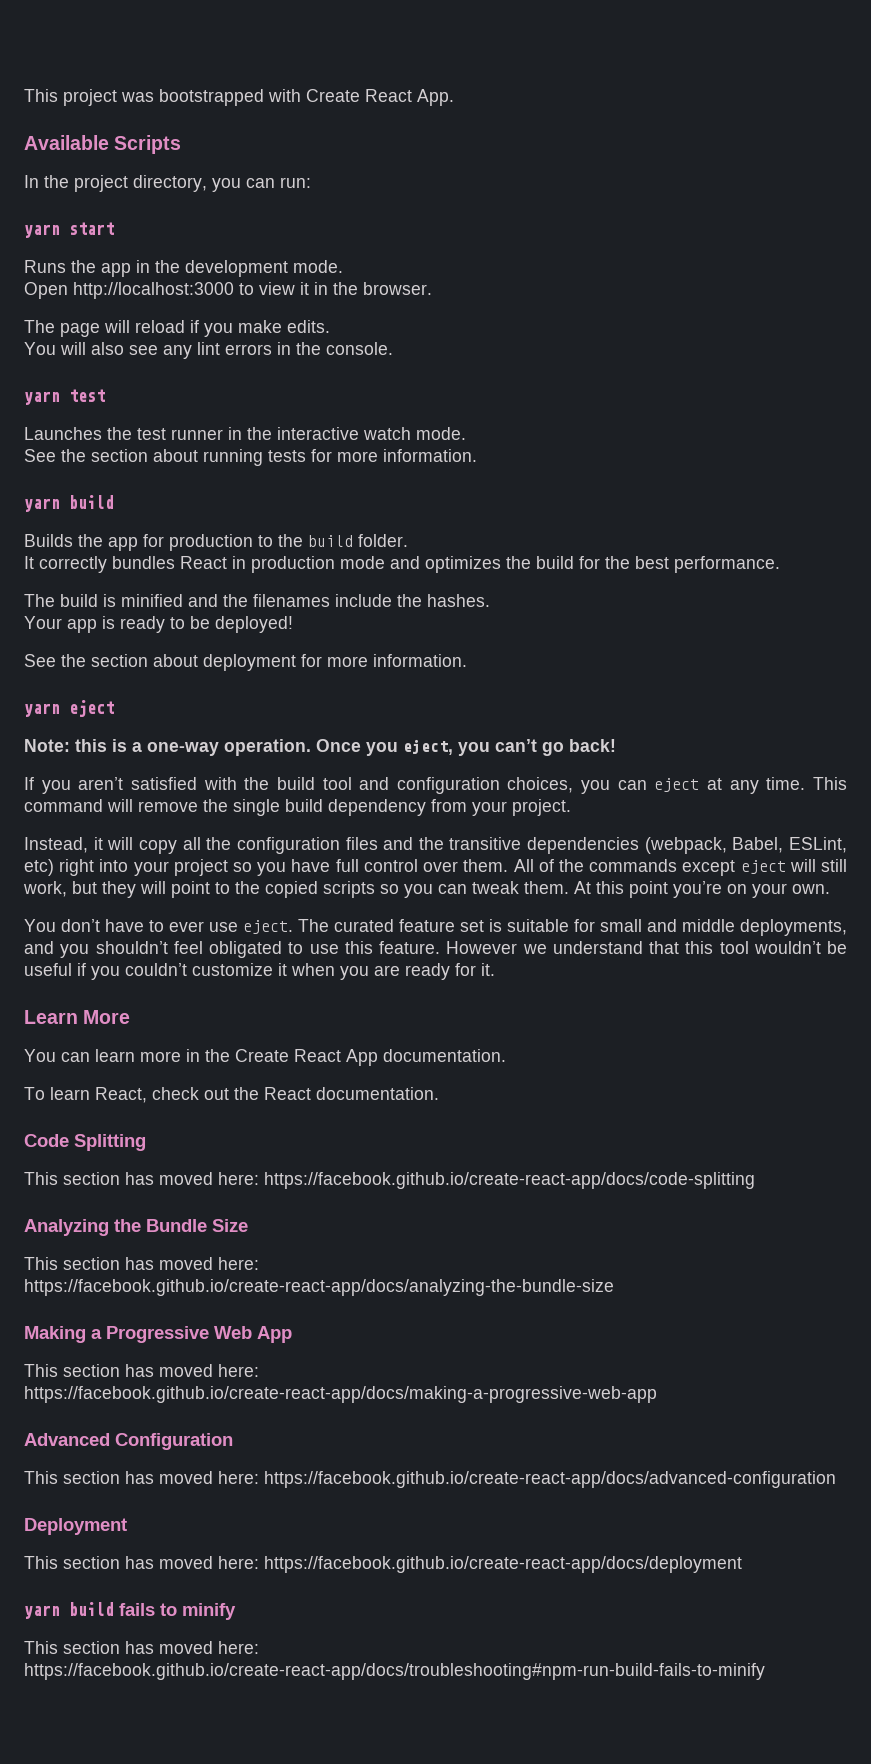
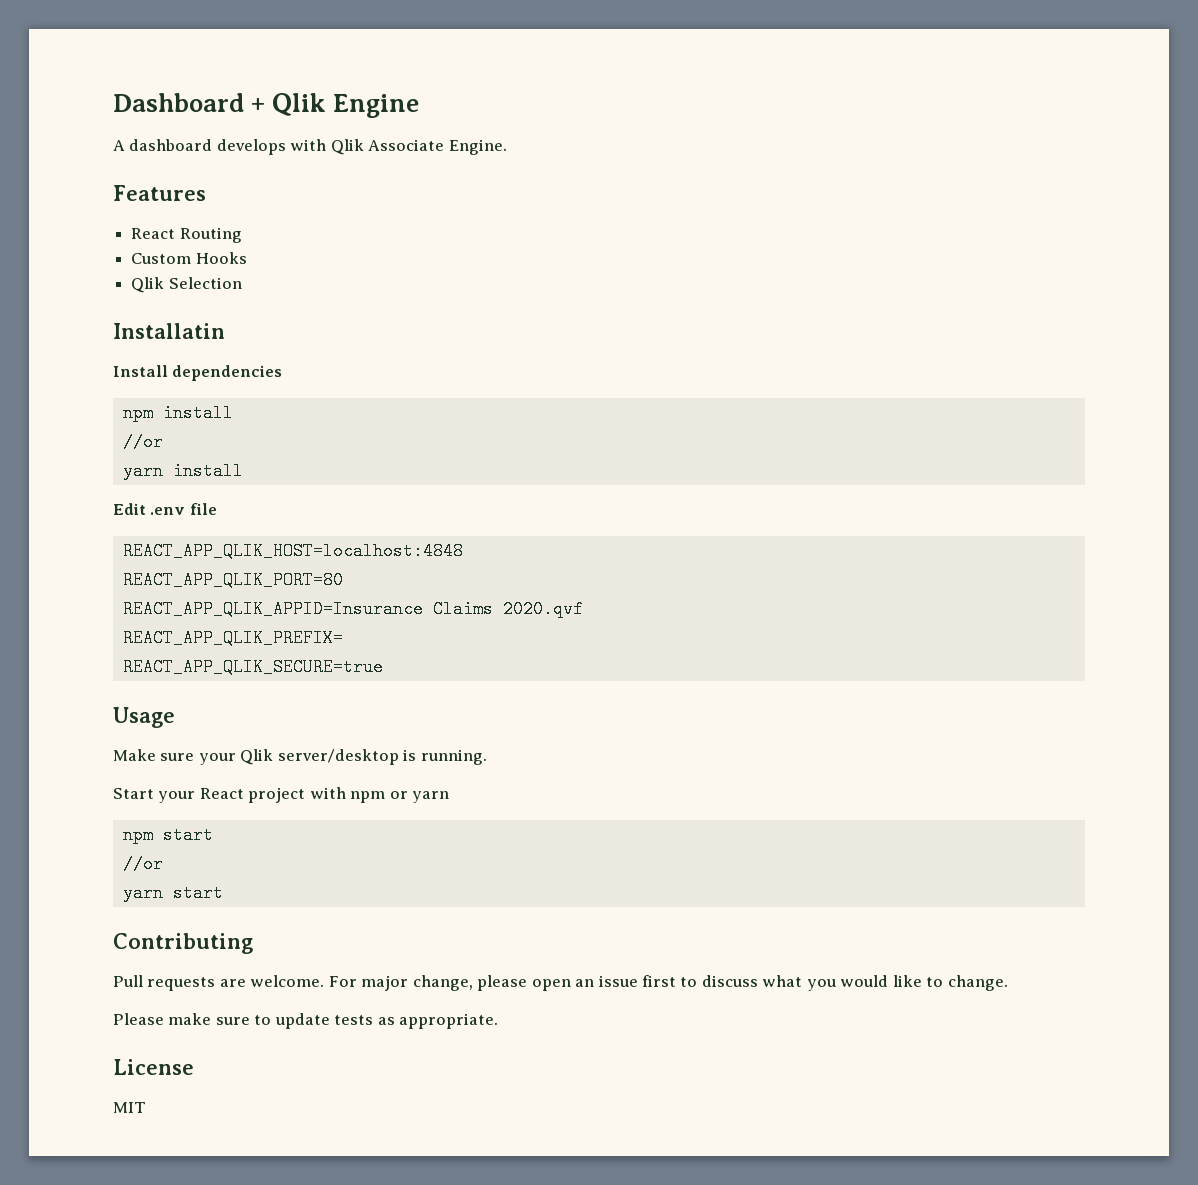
- This project was bootstrapped with Create React App.
- Available Scripts
- In the project directory, you can run:
+ Dashboard + Qlik Engine
+ A dashboard develops with Qlik Associate Engine.
+ Features
+ React Routing
+ Custom Hooks
+ Qlik Selection
+ Installatin
+ Install dependencies
+ npm install
+ //or
+ yarn install
+ Edit .env file
+ REACT_APP_QLIK_HOST=localhost:4848
+ REACT_APP_QLIK_PORT=80
+ REACT_APP_QLIK_APPID=Insurance Claims 2020.qvf
+ REACT_APP_QLIK_PREFIX=
+ REACT_APP_QLIK_SECURE=true
+ Usage
+ Make sure your Qlik server/desktop is running.
+ Start your React project with npm or yarn
+ npm start
+ //or
  yarn start
- Runs the app in the development mode.
- Open http://localhost:3000 to view it in the browser.
- The page will reload if you make edits.
- You will also see any lint errors in the console.
- yarn test
- Launches the test runner in the interactive watch mode.
- See the section about running tests for more information.
- yarn build
- Builds the app for production to the build folder.
- It correctly bundles React in production mode and optimizes the build for the best performance.
- The build is minified and the filenames include the hashes.
- Your app is ready to be deployed!
- See the section about deployment for more information.
- yarn eject
- Note: this is a one-way operation. Once you eject, you can’t go back!
- If you aren’t satisfied with the build tool and configuration choices, you can eject at any time. This command will remove the single build dependency from your project.
- Instead, it will copy all the configuration files and the transitive dependencies (webpack, Babel, ESLint, etc) right into your project so you have full control over them. All of the commands except eject will still work, but they will point to the copied scripts so you can tweak them. At this point you’re on your own.
- You don’t have to ever use eject. The curated feature set is suitable for small and middle deployments, and you shouldn’t feel obligated to use this feature. However we understand that this tool wouldn’t be useful if you couldn’t customize it when you are ready for it.
- Learn More
- You can learn more in the Create React App documentation.
- To learn React, check out the React documentation.
- Code Splitting
- This section has moved here: https://facebook.github.io/create-react-app/docs/code-splitting
- Analyzing the Bundle Size
- This section has moved here: https://facebook.github.io/create-react-app/docs/analyzing-the-bundle-size
- Making a Progressive Web App
- This section has moved here: https://facebook.github.io/create-react-app/docs/making-a-progressive-web-app
- Advanced Configuration
- This section has moved here: https://facebook.github.io/create-react-app/docs/advanced-configuration
- Deployment
- This section has moved here: https://facebook.github.io/create-react-app/docs/deployment
- yarn build fails to minify
- This section has moved here: https://facebook.github.io/create-react-app/docs/troubleshooting#npm-run-build-fails-to-minify
+ Contributing
+ Pull requests are welcome. For major change, please open an issue first to discuss what you would like to change.
+ Please make sure to update tests as appropriate.
+ License
+ MIT

